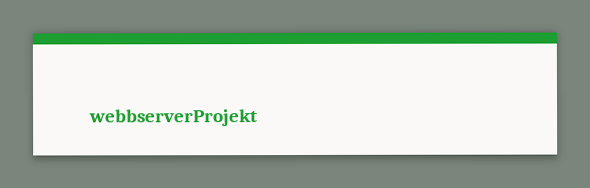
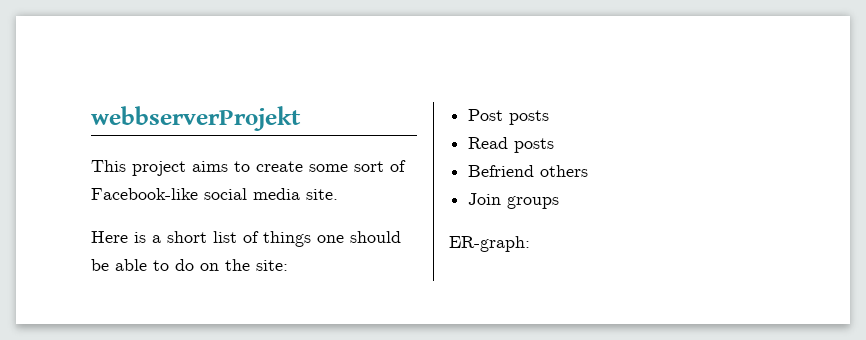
+ This project aims to create some sort of Facebook-like social media site.
+ Here is a short list of things one should be able to do on the site:
+ Post posts
+ Read posts
+ Befriend others
+ Join groups
+ ER-graph:

